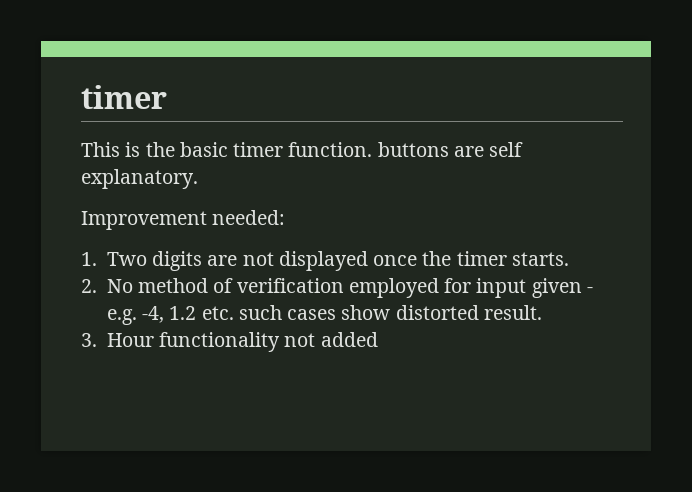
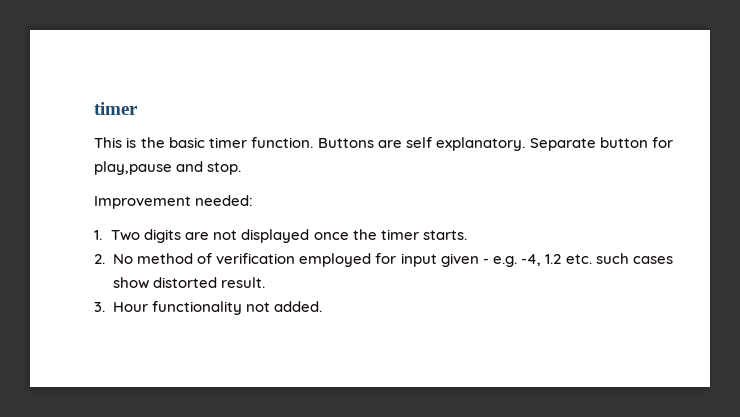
- This is the basic timer function. buttons are self explanatory.
+ This is the basic timer function. Buttons are self explanatory. Separate button for play,pause and stop.
- 3. Hour functionality not added
+ 3. Hour functionality not added.

